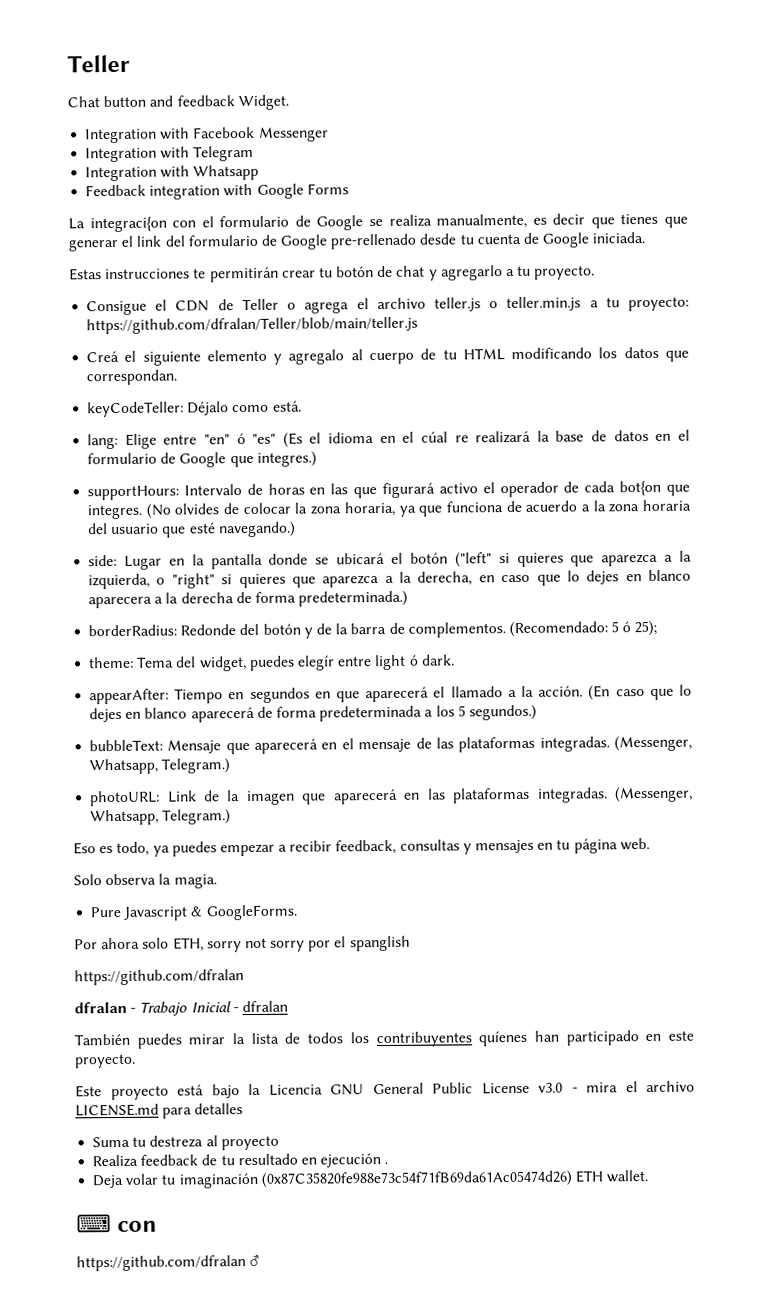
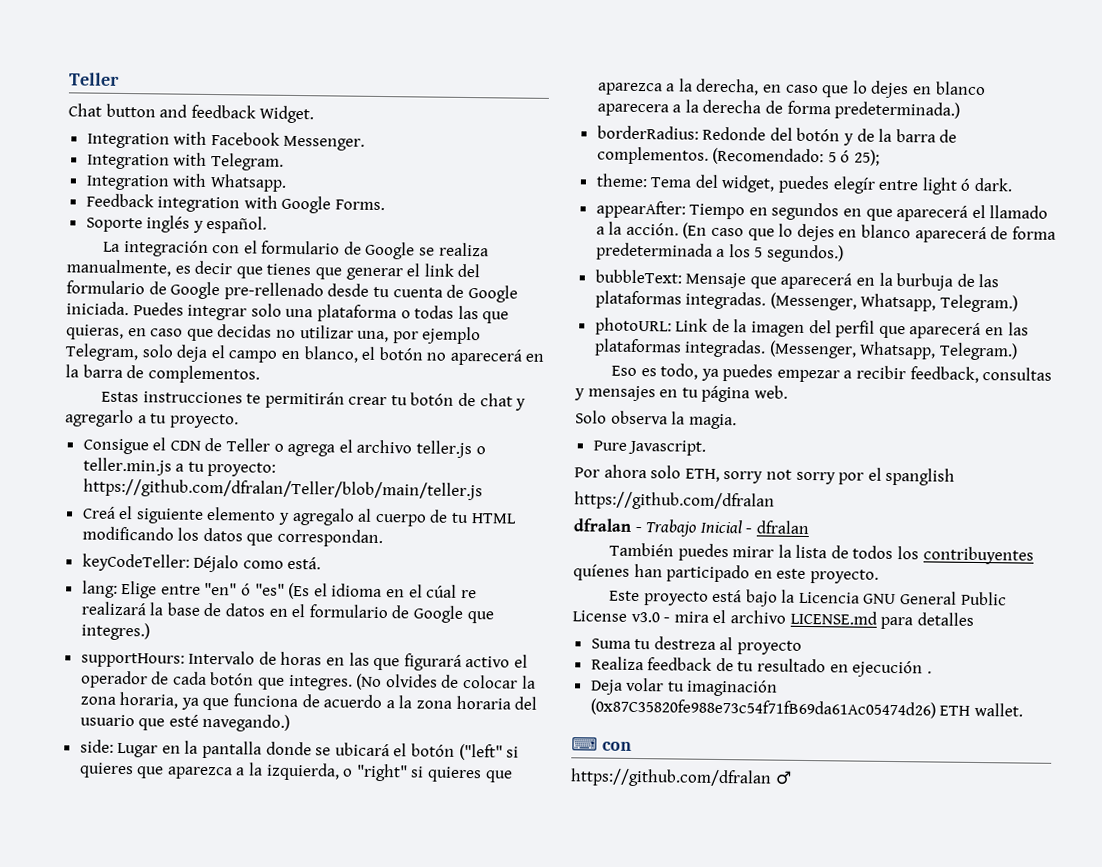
- Integration with Facebook Messenger
- Integration with Telegram
- Integration with Whatsapp
+ Integration with Facebook Messenger.
+ Integration with Telegram.
+ Integration with Whatsapp.
- Feedback integration with Google Forms
+ Feedback integration with Google Forms.
+ Soporte inglés y español.
- La integraci{on con el formulario de Google se realiza manualmente, es decir que tienes que generar el link del formulario de Google pre-rellenado desde tu cuenta de Google iniciada.
+ La integración con el formulario de Google se realiza manualmente, es decir que tienes que generar el link del formulario de Google pre-rellenado desde tu cuenta de Google iniciada. Puedes integrar solo una plataforma o todas las que quieras, en caso que decidas no utilizar una, por ejemplo Telegram, solo deja el campo en blanco, el botón no aparecerá en la barra de complementos.
- supportHours: Intervalo de horas en las que figurará activo el operador de cada bot{on que integres.
+ supportHours: Intervalo de horas en las que figurará activo el operador de cada botón que integres.
- bubbleText: Mensaje que aparecerá en el mensaje de las plataformas integradas.
+ bubbleText: Mensaje que aparecerá en la burbuja de las plataformas integradas.
- photoURL: Link de la imagen que aparecerá en las plataformas integradas.
+ photoURL: Link de la imagen del perfil que aparecerá en las plataformas integradas.
- Pure Javascript & GoogleForms.
+ Pure Javascript.

